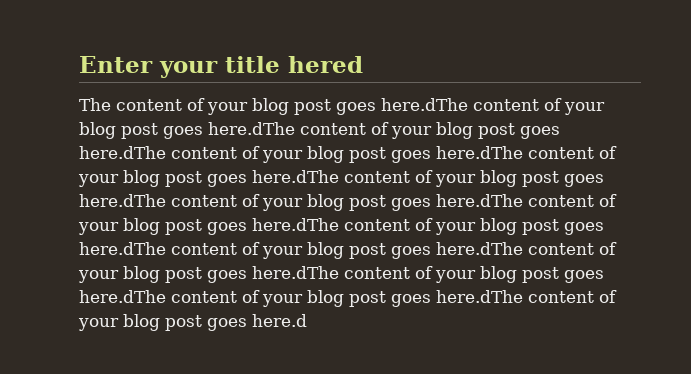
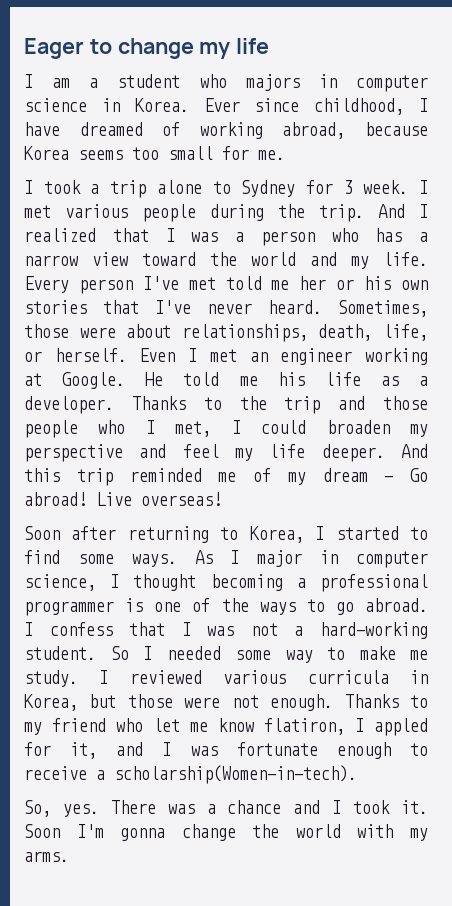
- Enter your title hered
- The content of your blog post goes here.dThe content of your blog post goes here.dThe content of your blog post goes here.dThe content of your blog post goes here.dThe content of your blog post goes here.dThe content of your blog post goes here.dThe content of your blog post goes here.dThe content of your blog post goes here.dThe content of your blog post goes here.dThe content of your blog post goes here.dThe content of your blog post goes here.dThe content of your blog post goes here.dThe content of your blog post goes here.dThe content of your blog post goes here.d
+ Eager to change my life
+ I am a student who majors in computer science in Korea. Ever since childhood, I have dreamed of working abroad, because Korea seems too small for me.
+ I took a trip alone to Sydney for 3 week. I met various people during the trip. And I realized that I was a person who has a narrow view toward the world and my life. Every person I've met told me her or his own stories that I've never heard. Sometimes, those were about relationships, death, life, or herself. Even I met an engineer working at Google. He told me his life as a developer. Thanks to the trip and those people who I met, I could broaden my perspective and feel my life deeper. And this trip reminded me of my dream - Go abroad! Live overseas!
+ Soon after returning to Korea, I started to find some ways. As I major in computer science, I thought becoming a professional programmer is one of the ways to go abroad. I confess that I was not a hard-working student. So I needed some way to make me study. I reviewed various curricula in Korea, but those were not enough. Thanks to my friend who let me know flatiron, I appled for it, and I was fortunate enough to receive a scholarship(Women-in-tech).
+ So, yes. There was a chance and I took it. Soon I'm gonna change the world with my arms.

